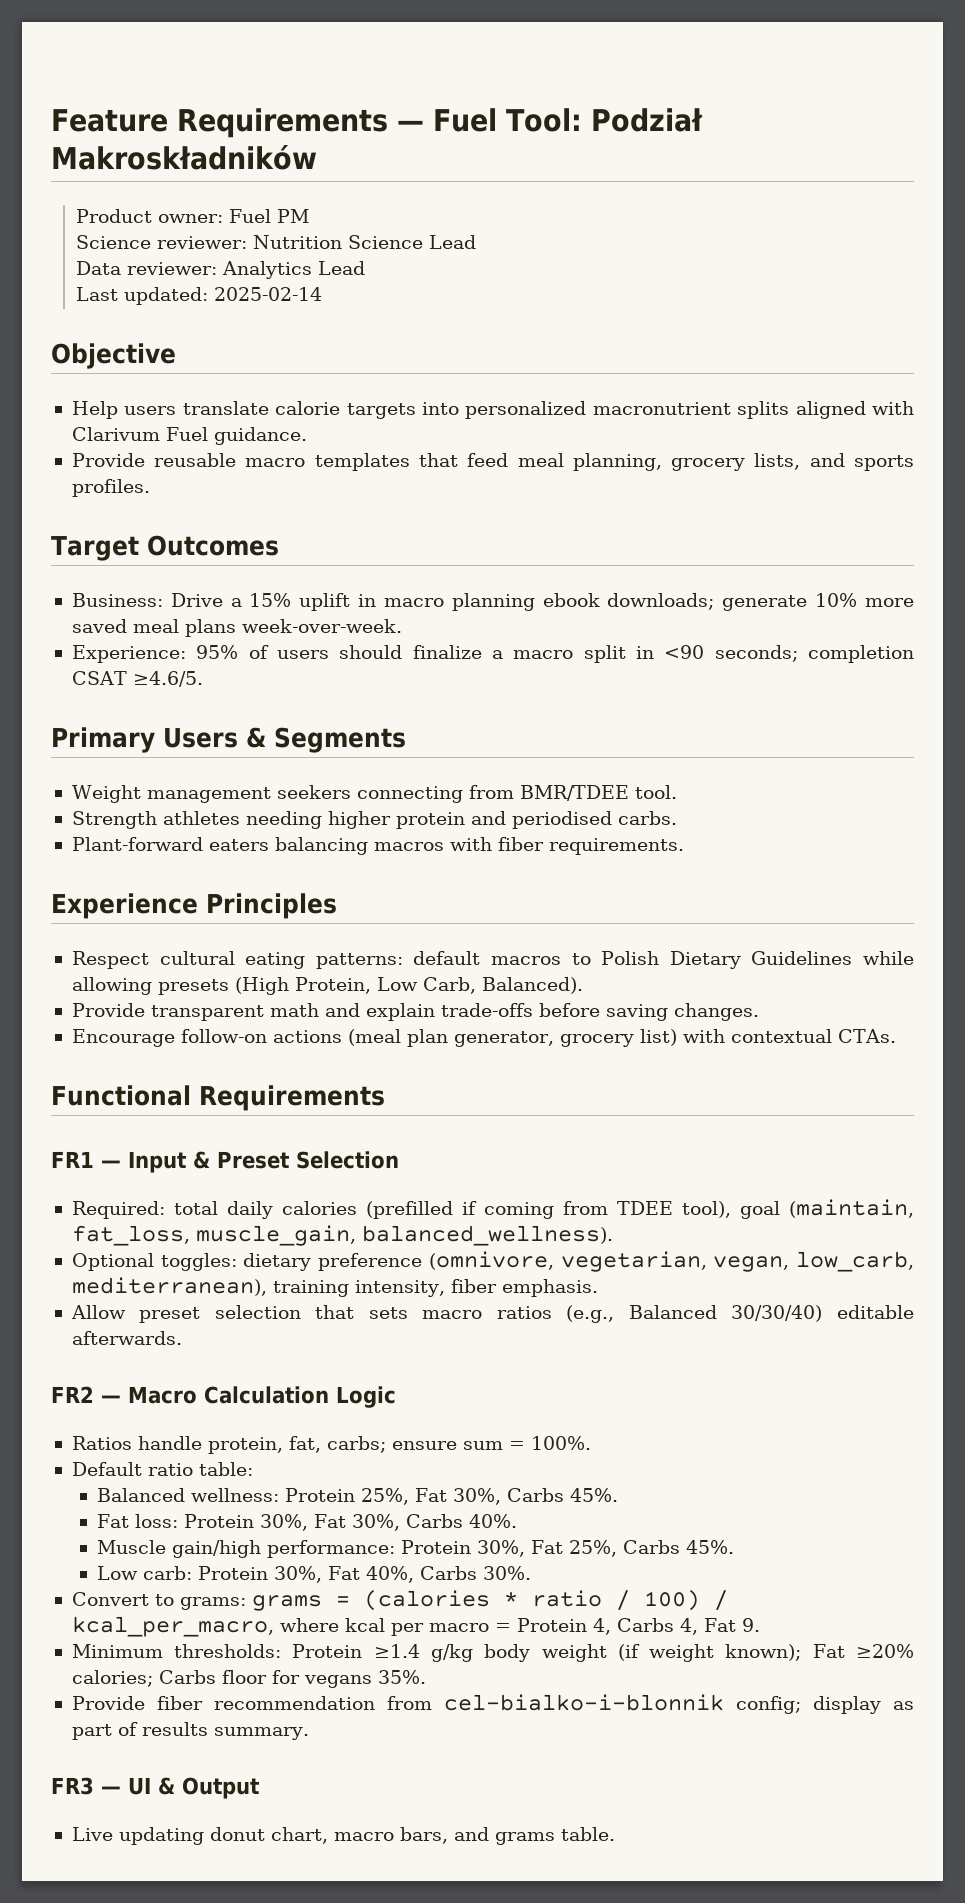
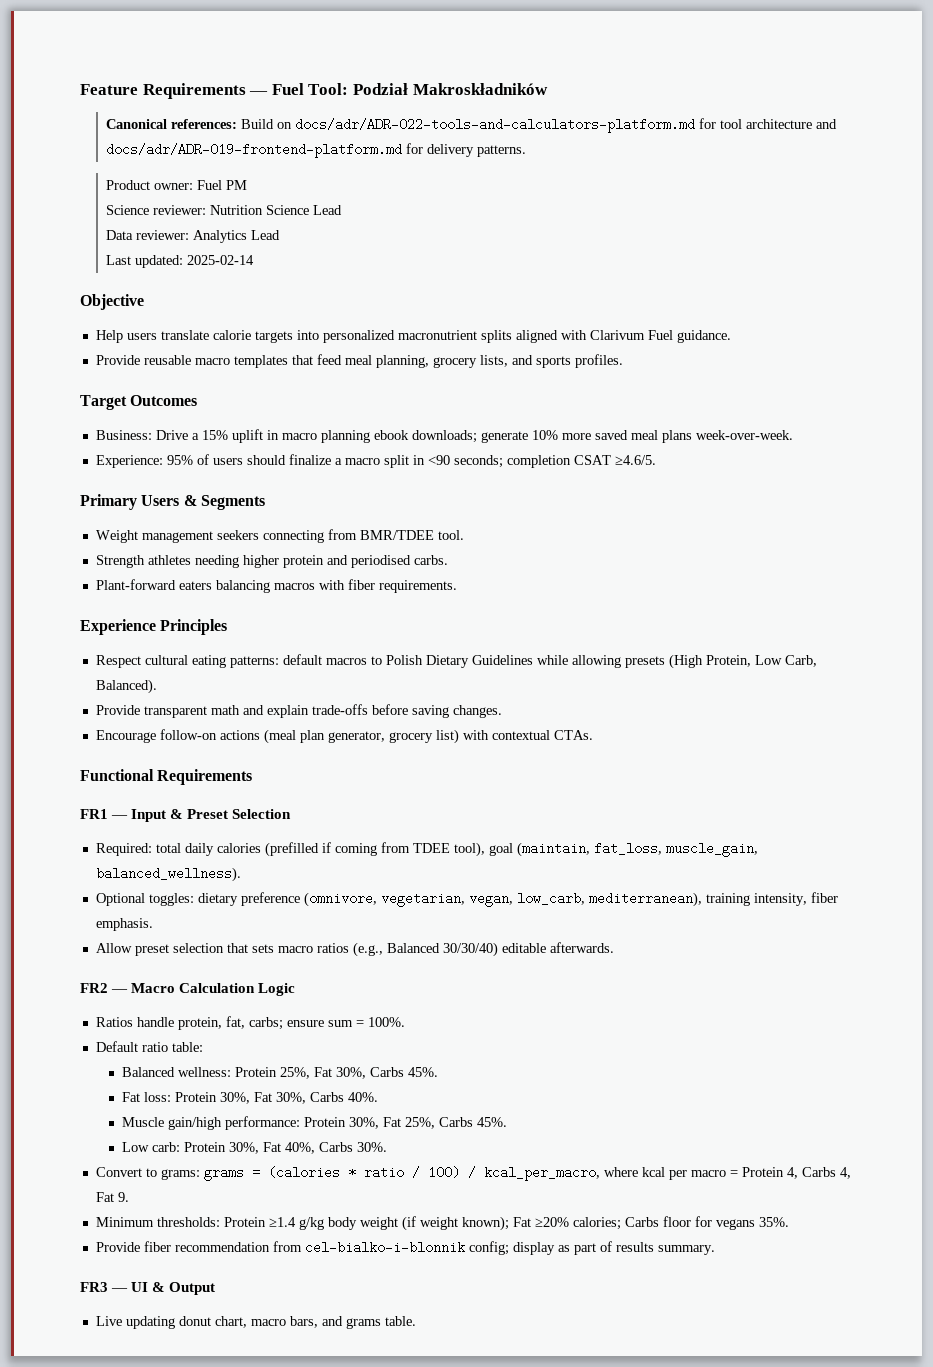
+ Canonical references: Build on docs/adr/ADR-022-tools-and-calculators-platform.md for tool architecture and docs/adr/ADR-019-frontend-platform.md for delivery patterns.

